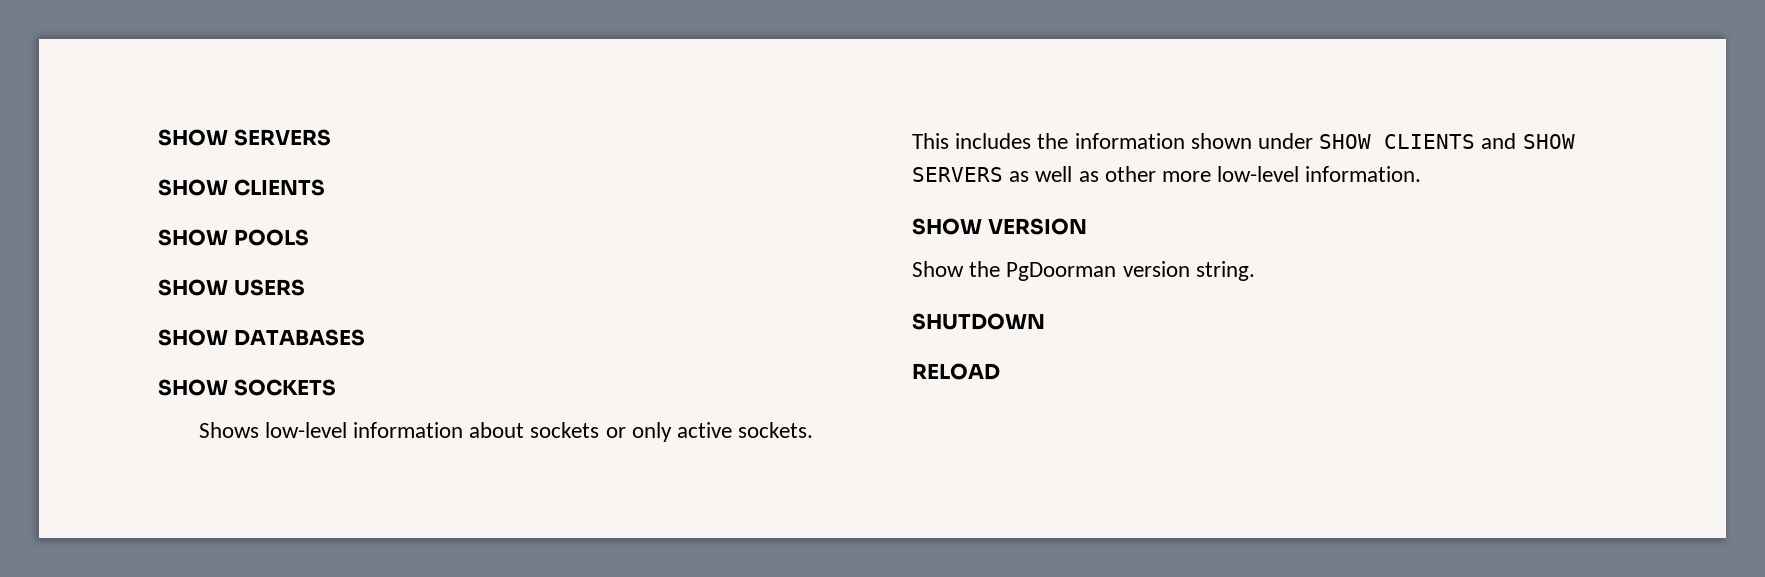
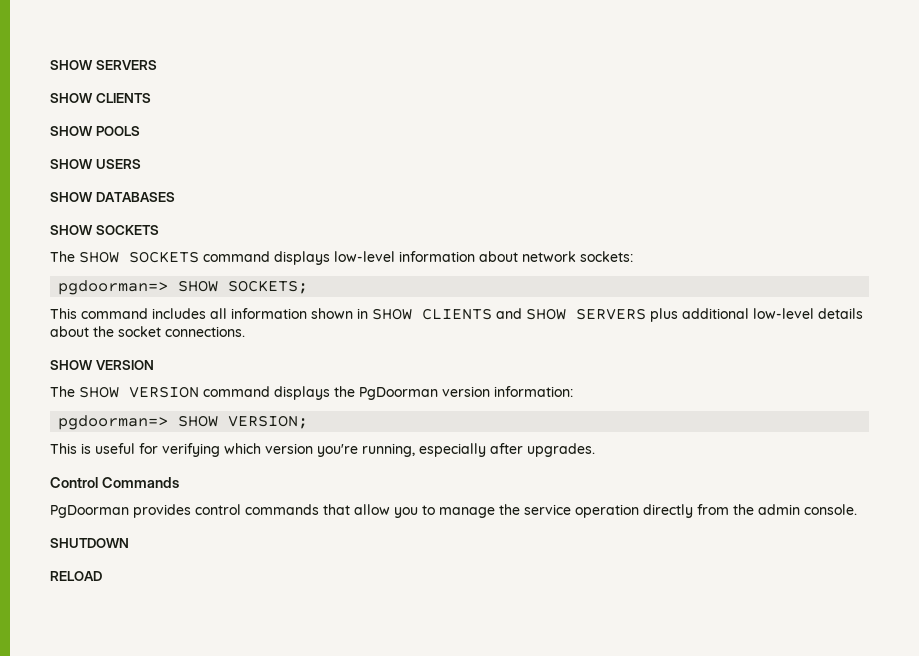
- Shows low-level information about sockets or only active sockets. This includes the information shown under SHOW CLIENTS and SHOW SERVERS as well as other more low-level information.
+ The SHOW SOCKETS command displays low-level information about network sockets:
+ pgdoorman=> SHOW SOCKETS;
+ This command includes all information shown in SHOW CLIENTS and SHOW SERVERS plus additional low-level details about the socket connections.
  SHOW VERSION
- Show the PgDoorman version string.
+ The SHOW VERSION command displays the PgDoorman version information:
+ pgdoorman=> SHOW VERSION;
+ This is useful for verifying which version you're running, especially after upgrades.
+ Control Commands
+ PgDoorman provides control commands that allow you to manage the service operation directly from the admin console.

